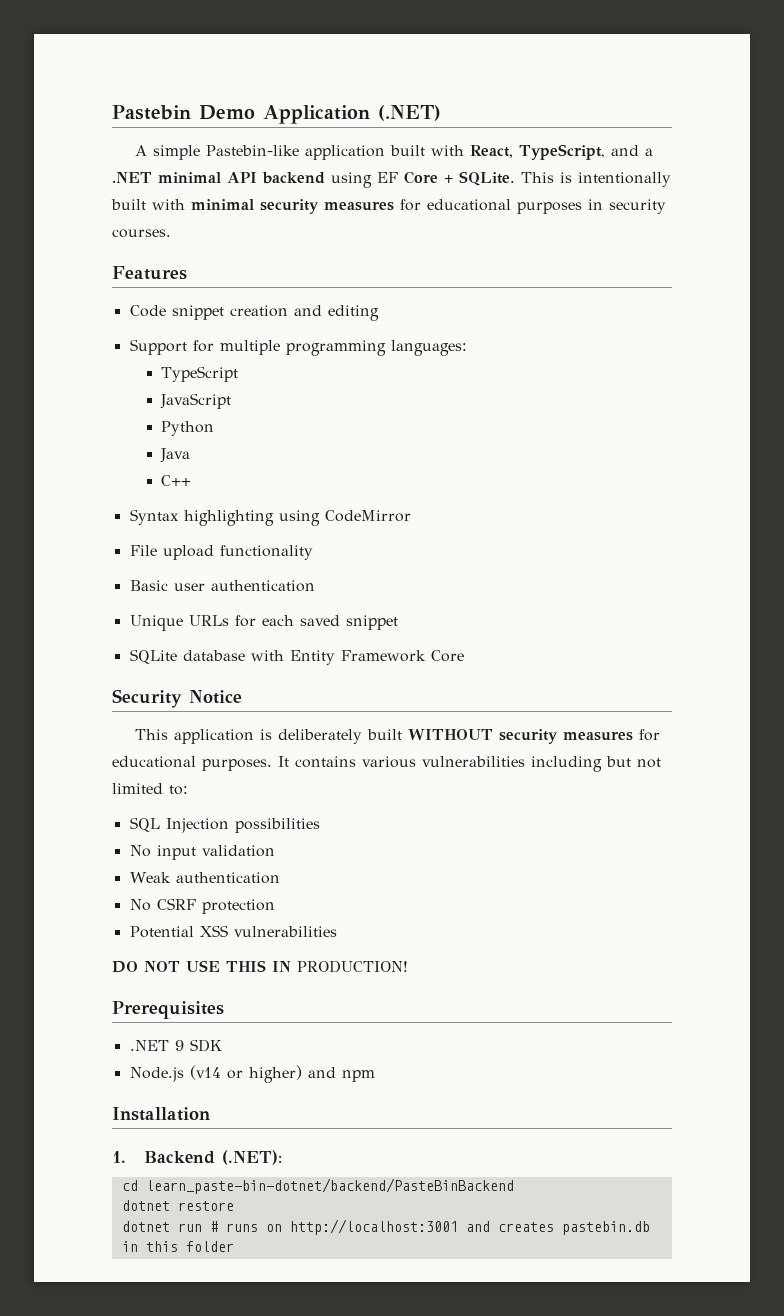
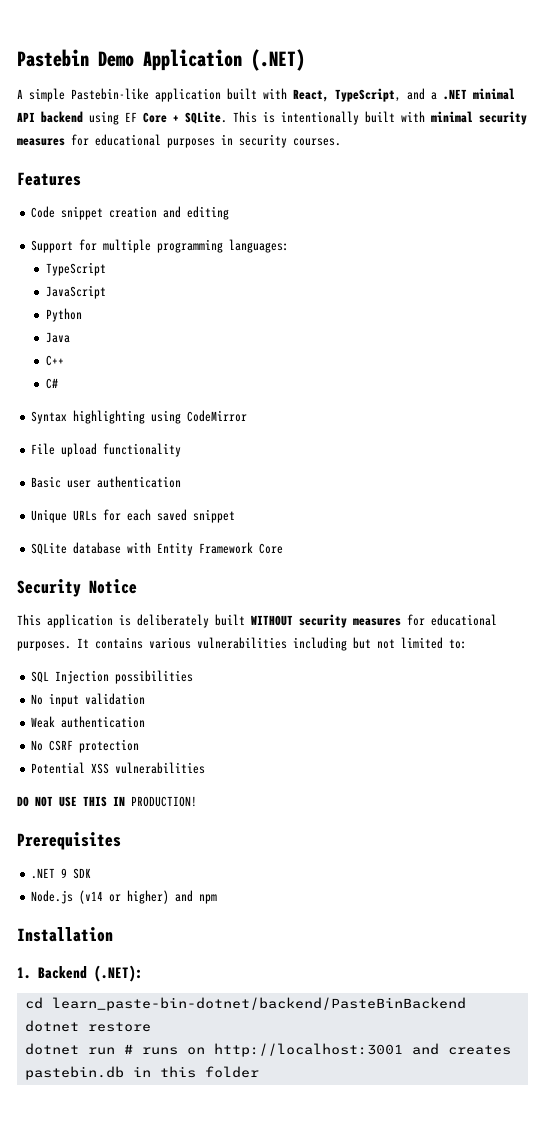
+ C#

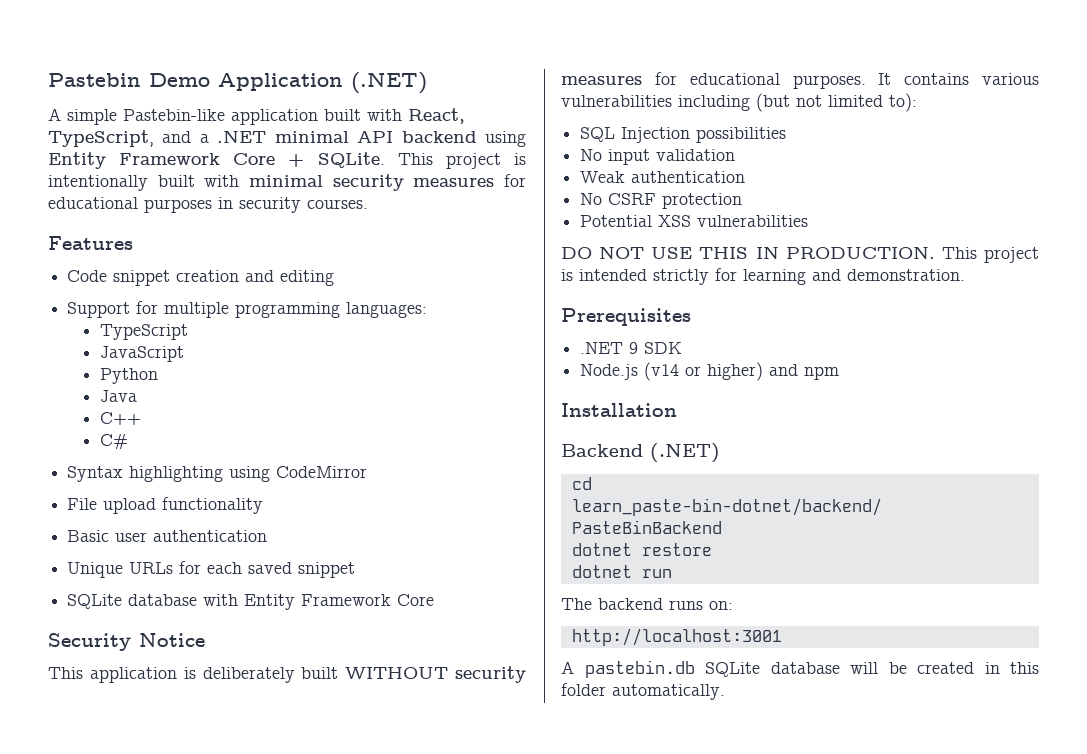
- A simple Pastebin-like application built with React, TypeScript, and a .NET minimal API backend using EF Core + SQLite.
+ A simple Pastebin-like application built with React, TypeScript, and a .NET minimal API backend using Entity Framework Core + SQLite.
- This is intentionally built with minimal security measures for educational purposes in security courses.
+ This project is intentionally built with minimal security measures for educational purposes in security courses.
- It contains various vulnerabilities including but not limited to:
+ It contains various vulnerabilities including (but not limited to):
- DO NOT USE THIS IN PRODUCTION!
+ DO NOT USE THIS IN PRODUCTION. This project is intended strictly for learning and demonstration.
- 1. Backend (.NET):
+ Backend (.NET)
- dotnet run # runs on http://localhost:3001 and creates pastebin.db in this folder
+ dotnet run
+ The backend runs on:
+ http://localhost:3001
+ A pastebin.db SQLite database will be created in this folder automatically.

